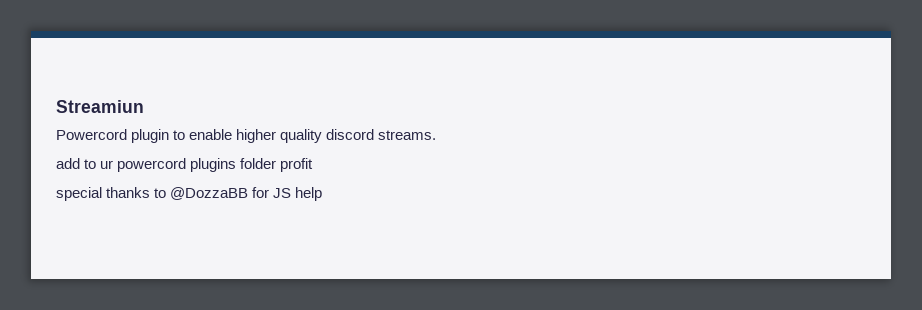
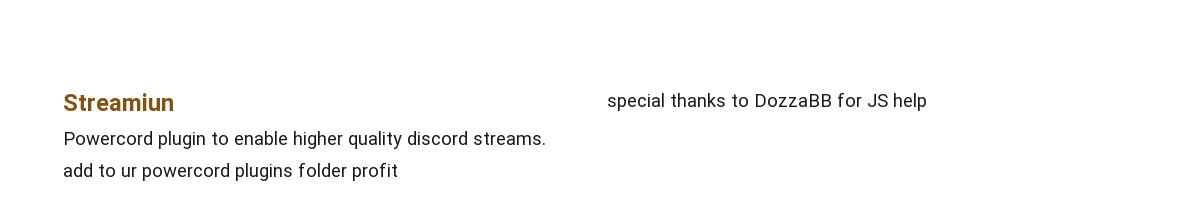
- special thanks to @DozzaBB for JS help
+ special thanks to DozzaBB for JS help

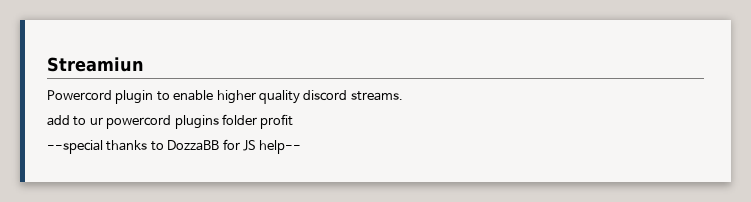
- special thanks to DozzaBB for JS help
+ --special thanks to DozzaBB for JS help--

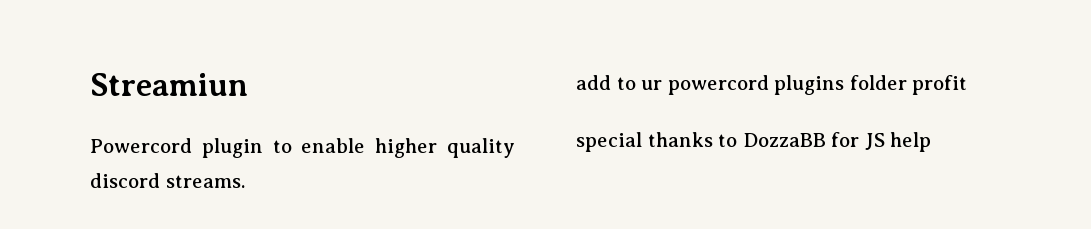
- --special thanks to DozzaBB for JS help--
+ special thanks to DozzaBB for JS help

